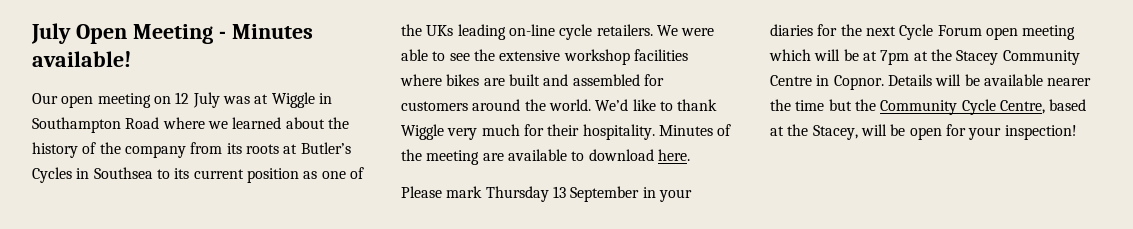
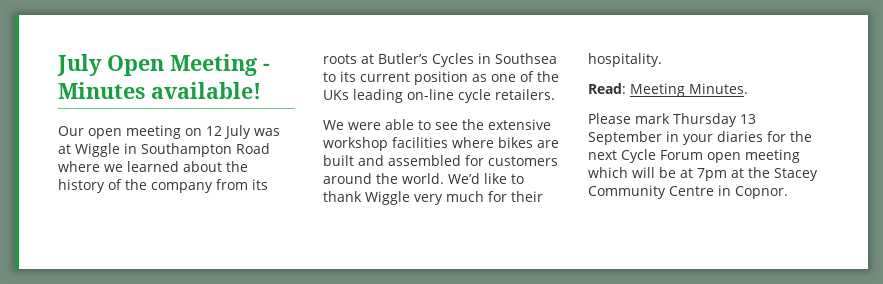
- Our open meeting on 12 July was at Wiggle in Southampton Road where we learned about the history of the company from its roots at Butler’s Cycles in Southsea to its current position as one of the UKs leading on-line cycle retailers. We were able to see the extensive workshop facilities where bikes are built and assembled for customers around the world.
+ Our open meeting on 12 July was at Wiggle in Southampton Road where we learned about the history of the company from its roots at Butler’s Cycles in Southsea to its current position as one of the UKs leading on-line cycle retailers.
+ We were able to see the extensive workshop facilities where bikes are built and assembled for customers around the world.
- We’d like to thank Wiggle very much for their hospitality. Minutes of the meeting are available to download here.
+ We’d like to thank Wiggle very much for their hospitality.
+ Read: Meeting Minutes.
- Details will be available nearer the time but the Community Cycle Centre, based at the Stacey, will be open for your inspection!

